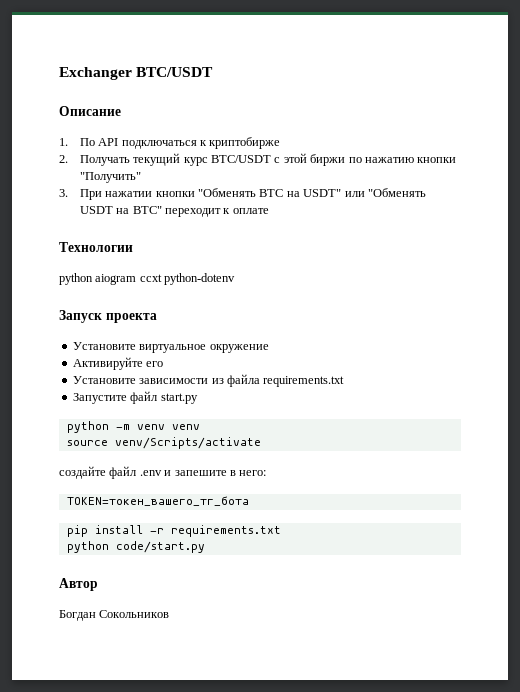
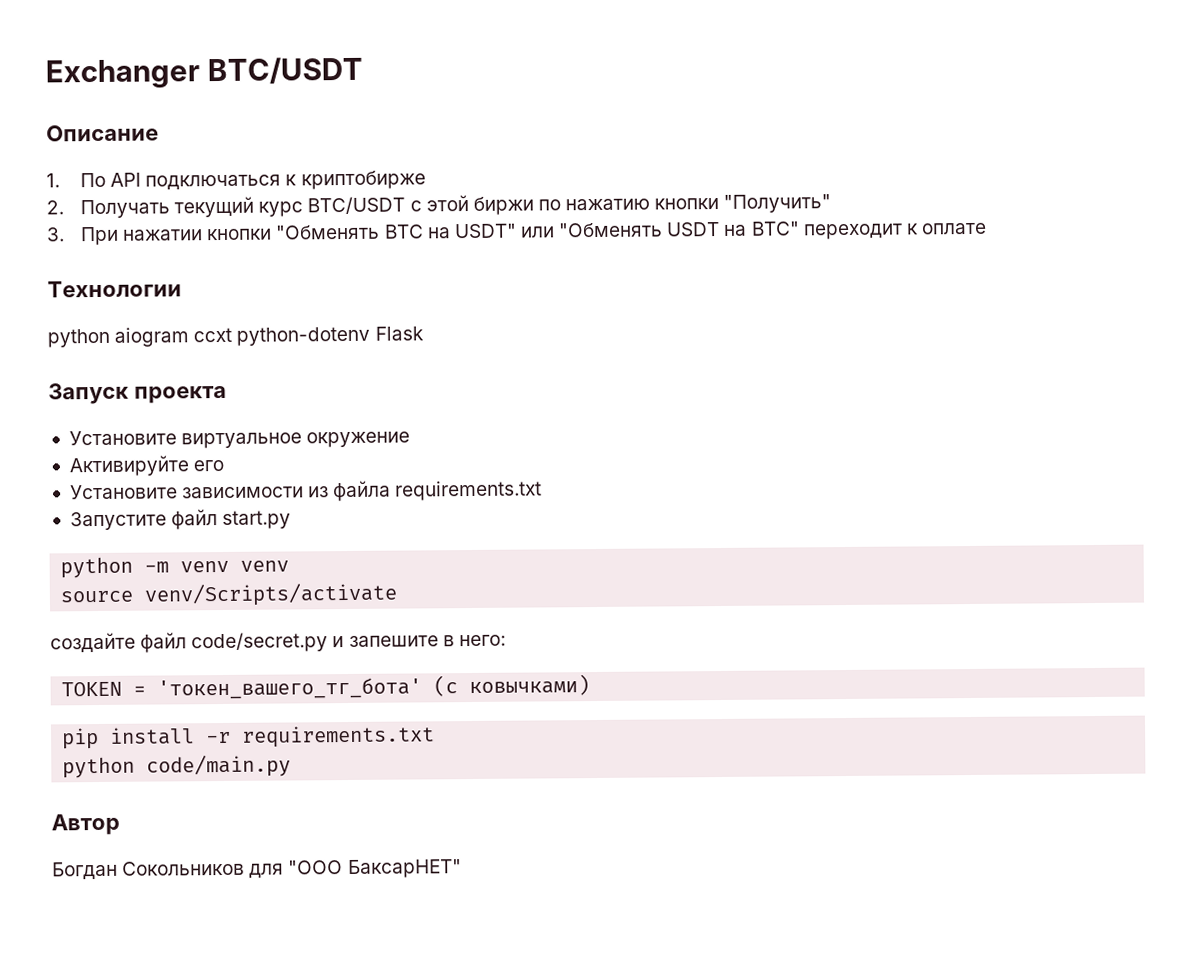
- python aiogram ccxt python-dotenv
+ python aiogram ccxt python-dotenv Flask
- создайте файл .env и запешите в него:
+ создайте файл code/secret.py и запешите в него:
- TOKEN=токен_вашего_тг_бота
+ TOKEN = 'токен_вашего_тг_бота' (с ковычками)
- python code/start.py
+ python code/main.py
- Богдан Сокольников
+ Богдан Сокольников для "ООО БаксарНЕТ"

